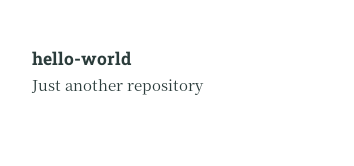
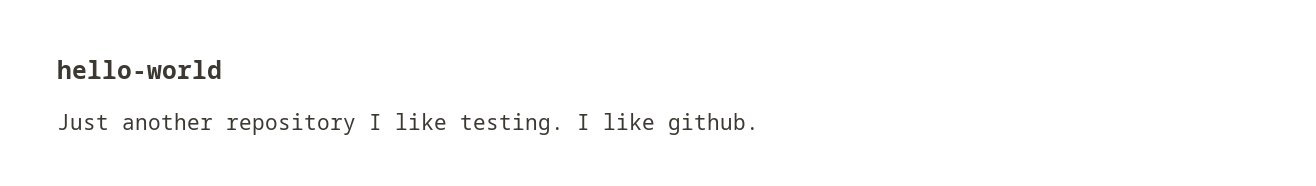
- Just another repository
+ Just another repository I like testing. I like github.

